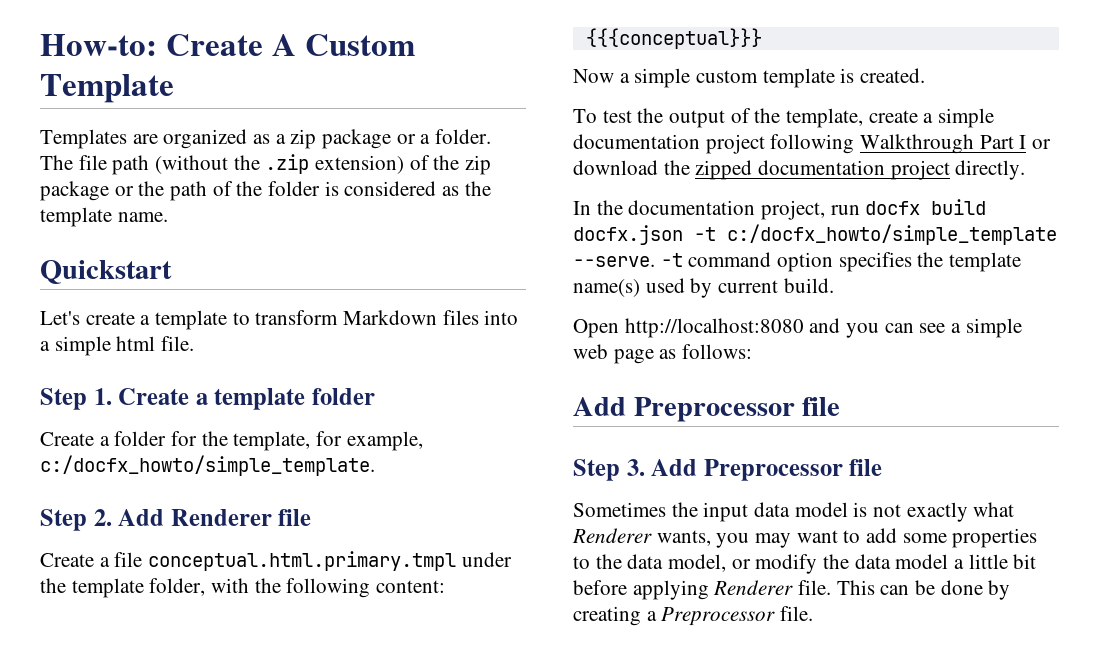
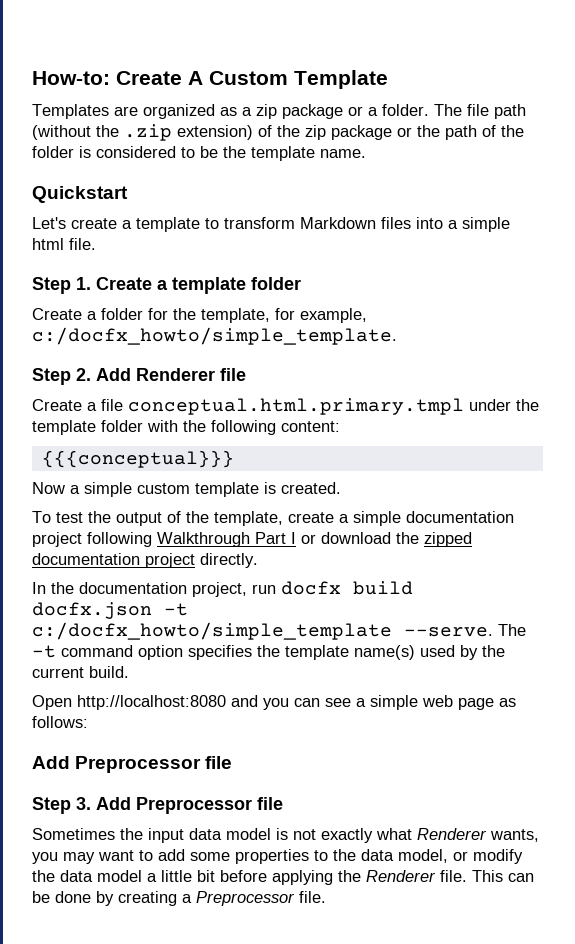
- The file path (without the .zip extension) of the zip package or the path of the folder is considered as the template name.
+ The file path (without the .zip extension) of the zip package or the path of the folder is considered to be the template name.
- Create a file conceptual.html.primary.tmpl under the template folder, with the following content:
+ Create a file conceptual.html.primary.tmpl under the template folder with the following content:
- -t command option specifies the template name(s) used by current build.
+ The -t command option specifies the template name(s) used by the current build.
- Sometimes the input data model is not exactly what Renderer wants, you may want to add some properties to the data model, or modify the data model a little bit before applying Renderer file.
+ Sometimes the input data model is not exactly what Renderer wants, you may want to add some properties to the data model, or modify the data model a little bit before applying the Renderer file.

